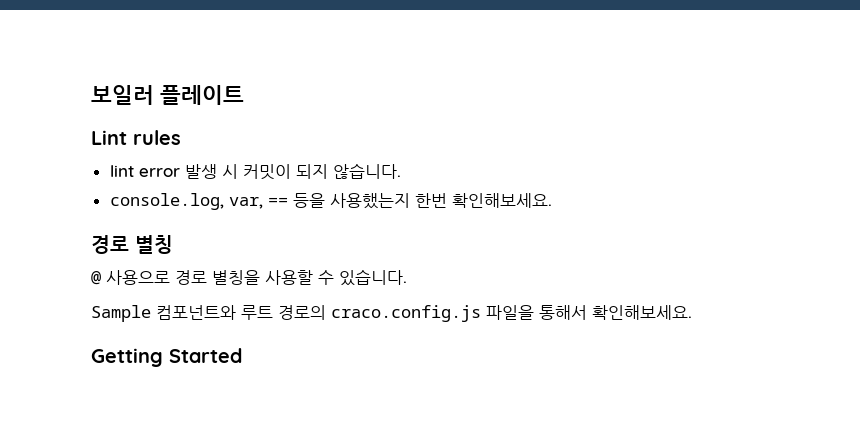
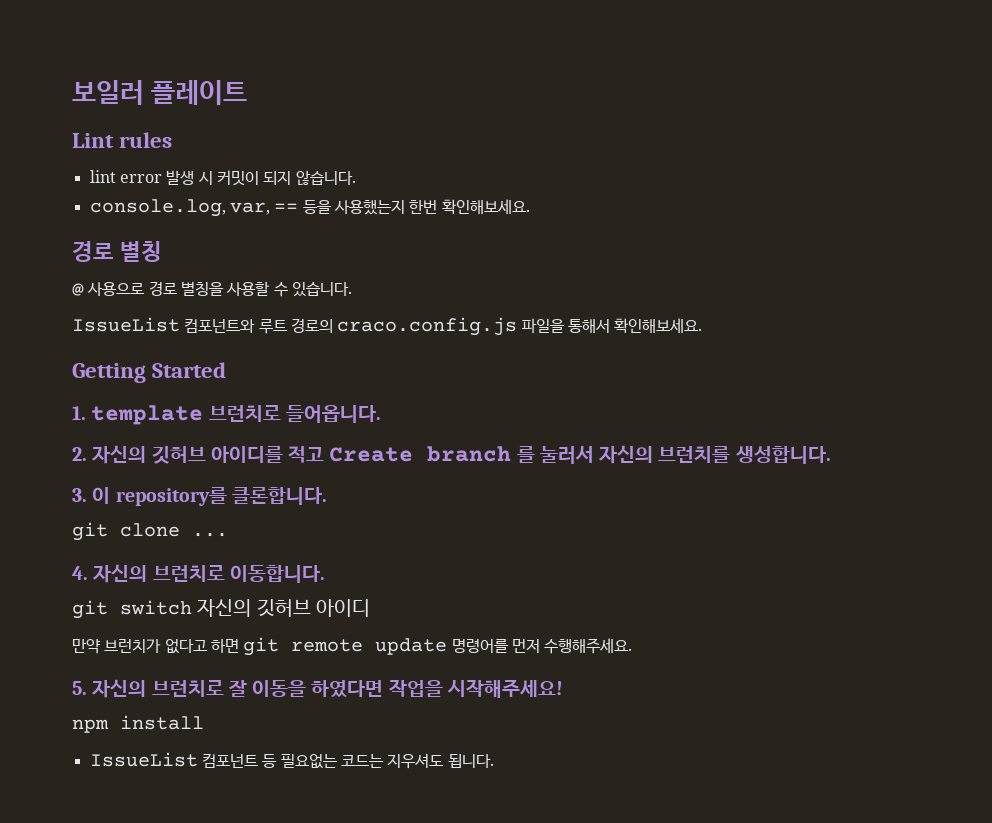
- Sample 컴포넌트와 루트 경로의 craco.config.js 파일을 통해서 확인해보세요.
+ IssueList 컴포넌트와 루트 경로의 craco.config.js 파일을 통해서 확인해보세요.
+ 1. template 브런치로 들어옵니다.
+ 2. 자신의 깃허브 아이디를 적고 Create branch 를 눌러서 자신의 브런치를 생성합니다.
+ 3. 이 repository를 클론합니다.
+ git clone ...
+ 4. 자신의 브런치로 이동합니다.
+ git switch 자신의 깃허브 아이디
+ 만약 브런치가 없다고 하면 git remote update 명령어를 먼저 수행해주세요.
+ 5. 자신의 브런치로 잘 이동을 하였다면 작업을 시작해주세요!
+ npm install
+ IssueList 컴포넌트 등 필요없는 코드는 지우셔도 됩니다.

